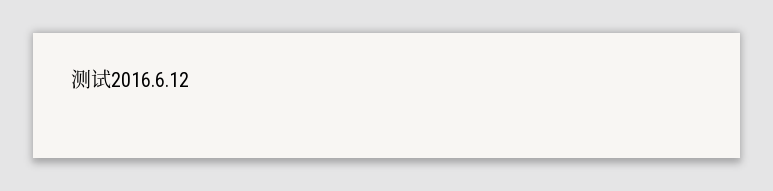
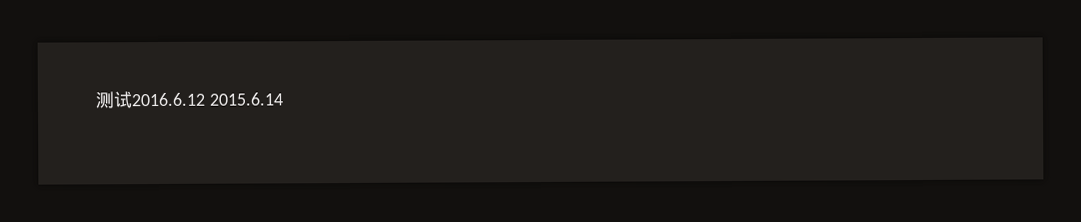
- 测试2016.6.12
+ 测试2016.6.12 2015.6.14

